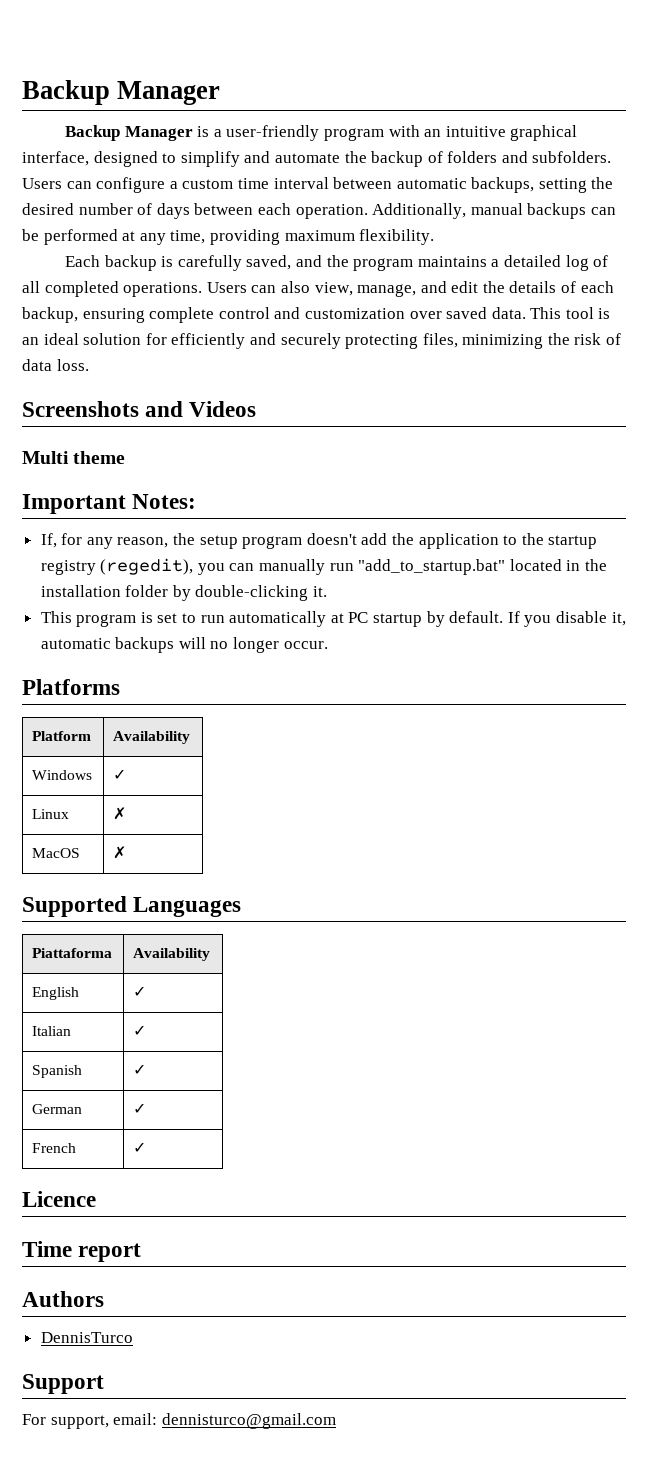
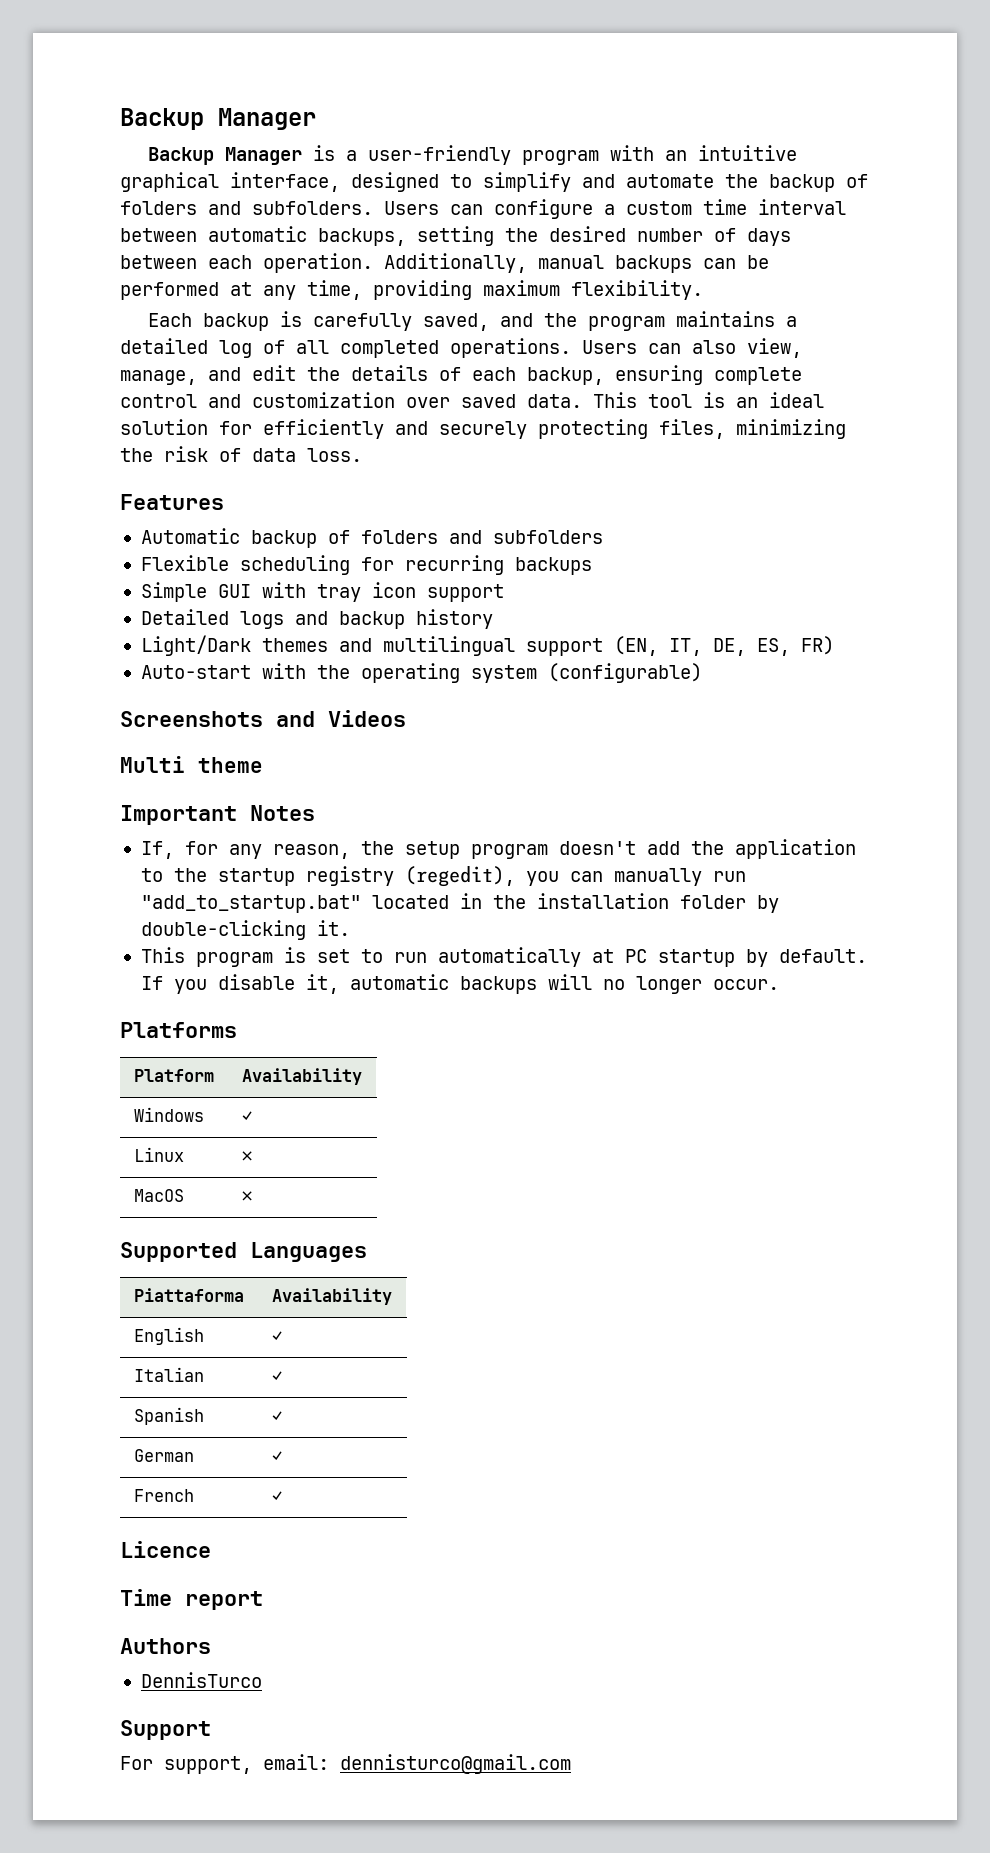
+ Features
+ Automatic backup of folders and subfolders
+ Flexible scheduling for recurring backups
+ Simple GUI with tray icon support
+ Detailed logs and backup history
+ Light/Dark themes and multilingual support (EN, IT, DE, ES, FR)
+ Auto-start with the operating system (configurable)
- Important Notes:
+ Important Notes

